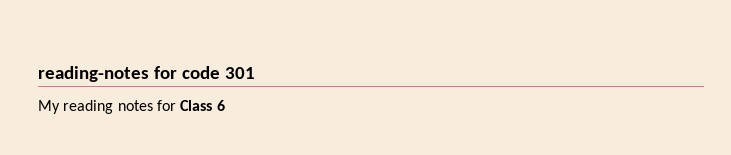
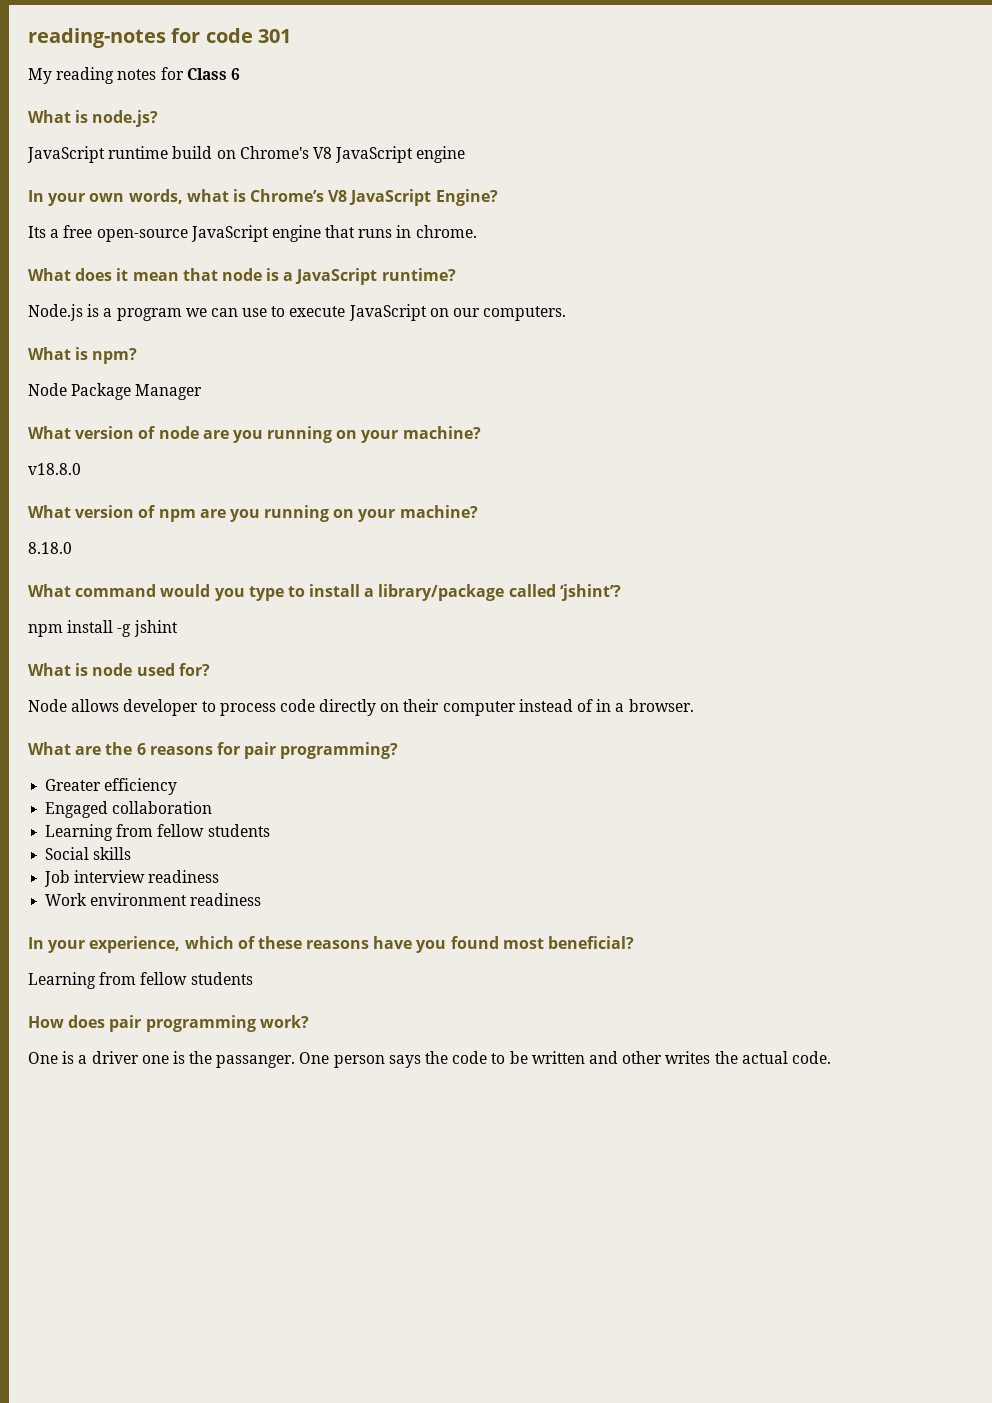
+ What is node.js?
+ JavaScript runtime build on Chrome's V8 JavaScript engine
+ In your own words, what is Chrome’s V8 JavaScript Engine?
+ Its a free open-source JavaScript engine that runs in chrome.
+ What does it mean that node is a JavaScript runtime?
+ Node.js is a program we can use to execute JavaScript on our computers.
+ What is npm?
+ Node Package Manager
+ What version of node are you running on your machine?
+ v18.8.0
+ What version of npm are you running on your machine?
+ 8.18.0
+ What command would you type to install a library/package called ‘jshint’?
+ npm install -g jshint
+ What is node used for?
+ Node allows developer to process code directly on their computer instead of in a browser.
+ What are the 6 reasons for pair programming?
+ Greater efficiency
+ Engaged collaboration
+ Learning from fellow students
+ Social skills
+ Job interview readiness
+ Work environment readiness
+ In your experience, which of these reasons have you found most beneficial?
+ Learning from fellow students
+ How does pair programming work?
+ One is a driver one is the passanger. One person says the code to be written and other writes the actual code.

